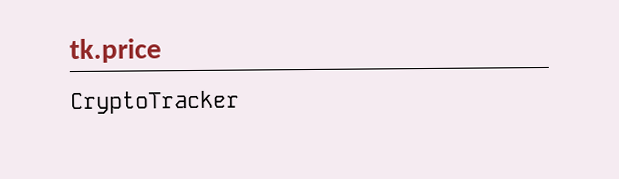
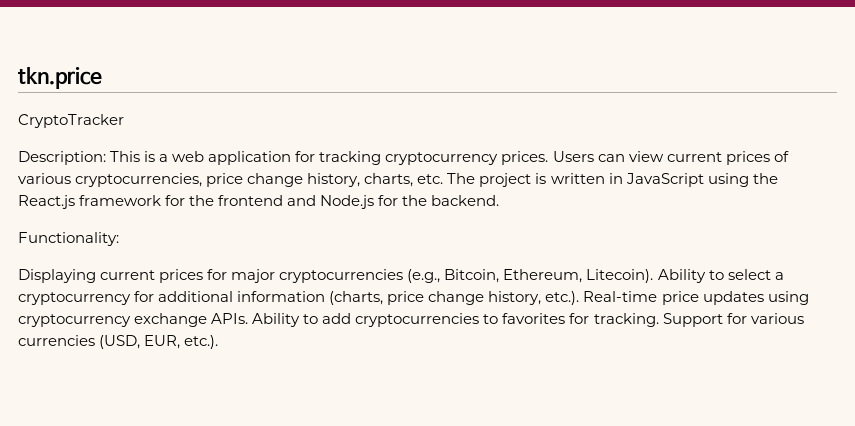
- tk.price
+ tkn.price
+ Description: This is a web application for tracking cryptocurrency prices. Users can view current prices of various cryptocurrencies, price change history, charts, etc. The project is written in JavaScript using the React.js framework for the frontend and Node.js for the backend.
+ Functionality:
+ Displaying current prices for major cryptocurrencies (e.g., Bitcoin, Ethereum, Litecoin). Ability to select a cryptocurrency for additional information (charts, price change history, etc.). Real-time price updates using cryptocurrency exchange APIs. Ability to add cryptocurrencies to favorites for tracking. Support for various currencies (USD, EUR, etc.).

